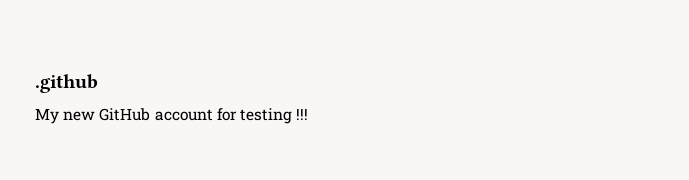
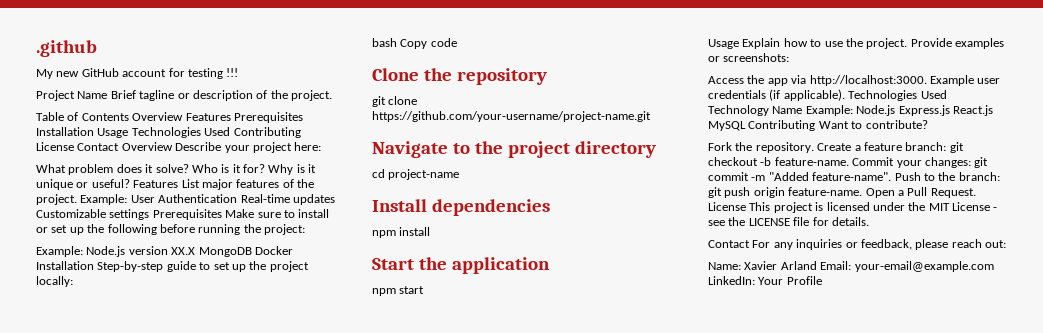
+ Project Name Brief tagline or description of the project.
+ Table of Contents Overview Features Prerequisites Installation Usage Technologies Used Contributing License Contact Overview Describe your project here:
+ What problem does it solve? Who is it for? Why is it unique or useful? Features List major features of the project. Example: User Authentication Real-time updates Customizable settings Prerequisites Make sure to install or set up the following before running the project:
+ Example: Node.js version XX.X MongoDB Docker Installation Step-by-step guide to set up the project locally:
+ bash Copy code
+ Clone the repository
+ git clone https://github.com/your-username/project-name.git
+ Navigate to the project directory
+ cd project-name
+ Install dependencies
+ npm install
+ Start the application
+ npm start
+ Usage Explain how to use the project. Provide examples or screenshots:
+ Access the app via http://localhost:3000. Example user credentials (if applicable). Technologies Used Technology Name Example: Node.js Express.js React.js MySQL Contributing Want to contribute?
+ Fork the repository. Create a feature branch: git checkout -b feature-name. Commit your changes: git commit -m "Added feature-name". Push to the branch: git push origin feature-name. Open a Pull Request. License This project is licensed under the MIT License - see the LICENSE file for details.
+ Contact For any inquiries or feedback, please reach out:
+ Name: Xavier Arland Email: your-email@example.com LinkedIn: Your Profile

